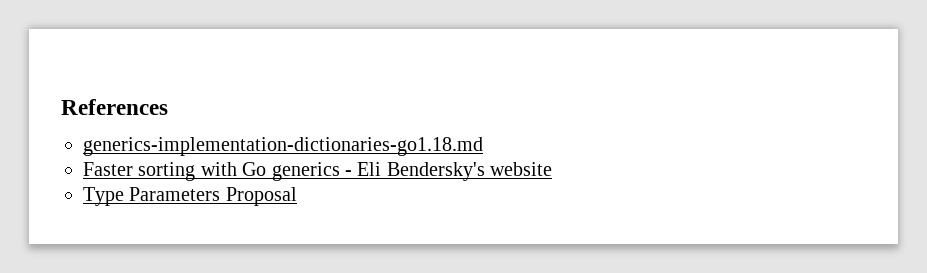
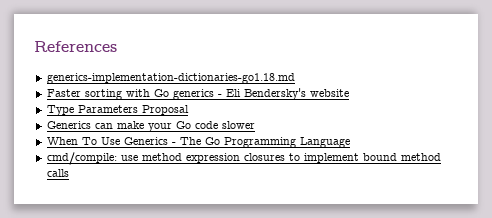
+ Generics can make your Go code slower
+ When To Use Generics - The Go Programming Language
+ cmd/compile: use method expression closures to implement bound method calls

